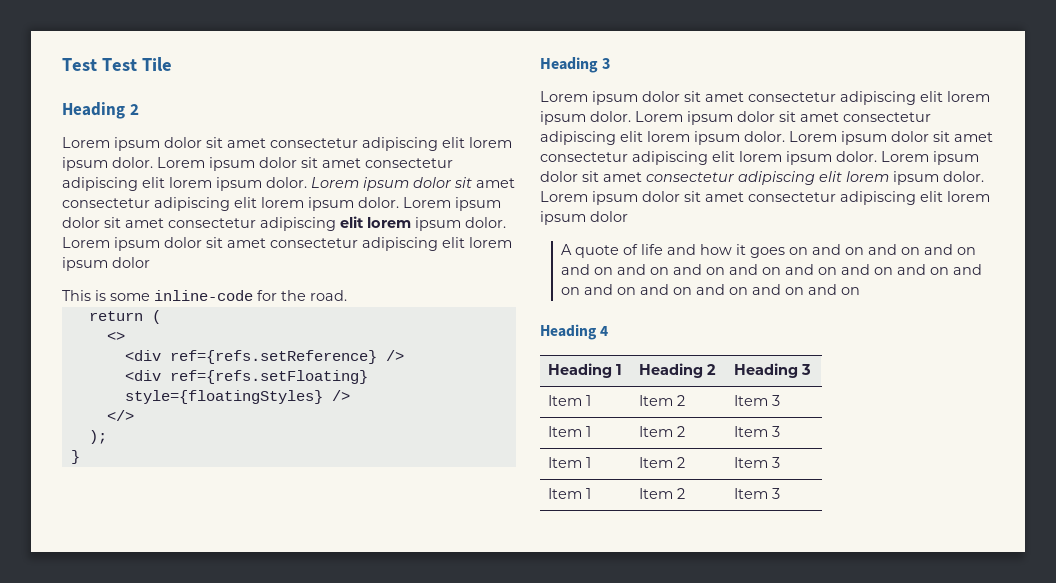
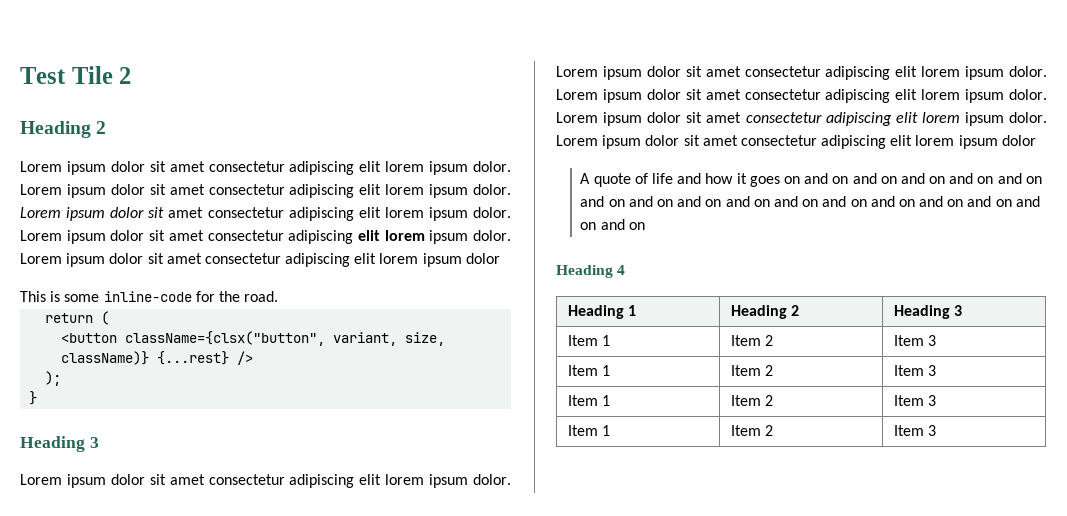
- Test Test Tile
+ Test Tile 2
- <>
- <div ref={refs.setReference} />
- <div ref={refs.setFloating} style={floatingStyles} />
- </>
+ <button className={clsx("button", variant, size, className)} {...rest} />

